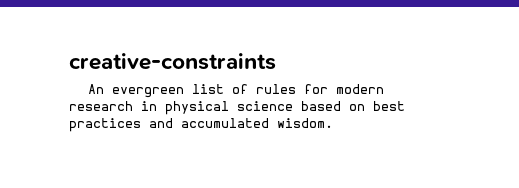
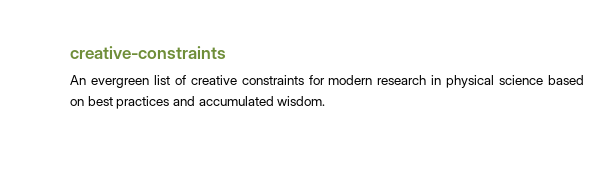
- An evergreen list of rules for modern research in physical science based on best practices and accumulated wisdom.
+ An evergreen list of creative constraints for modern research in physical science based on best practices and accumulated wisdom.

